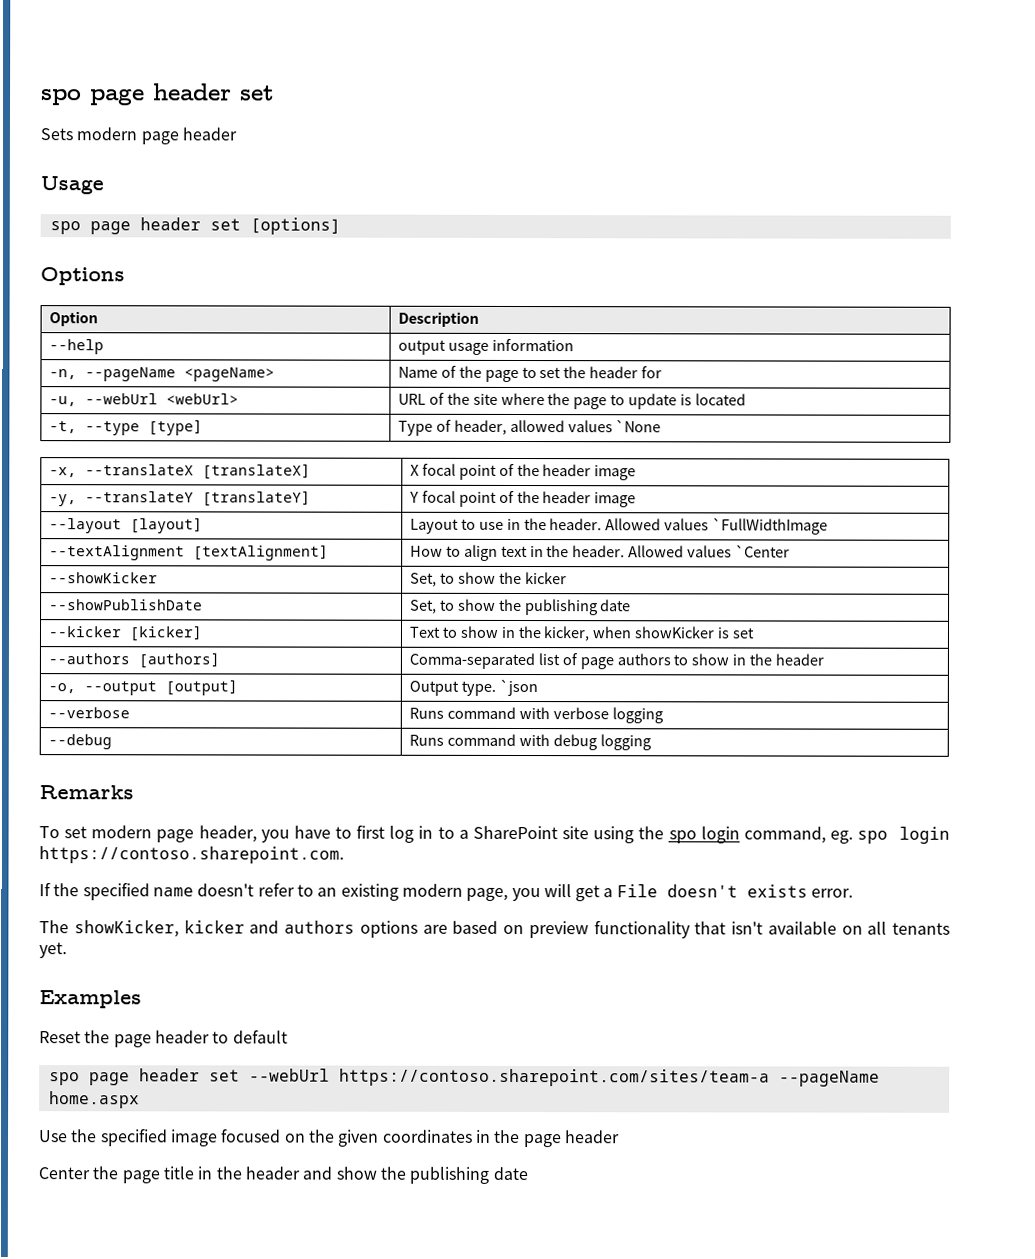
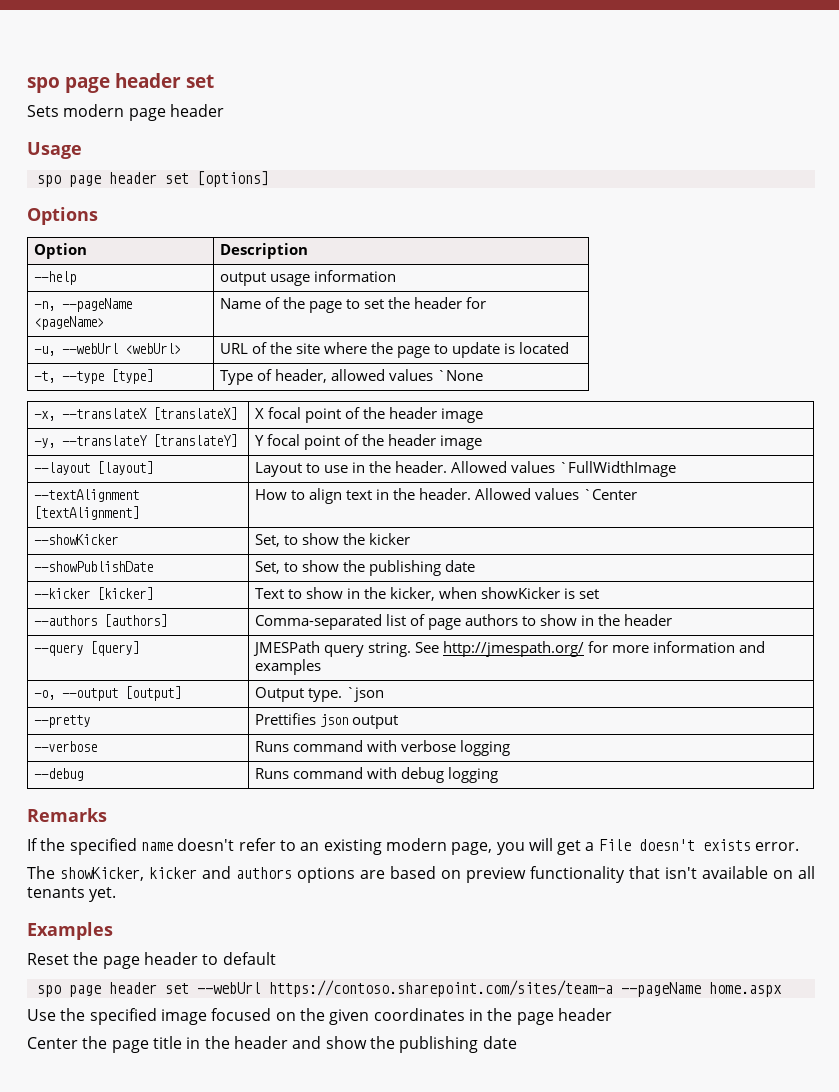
+ --query [query] | JMESPath query string. See http://jmespath.org/ for more information and examples
+ --pretty | Prettifies json output
- To set modern page header, you have to first log in to a SharePoint site using the spo login command, eg. spo login https://contoso.sharepoint.com.

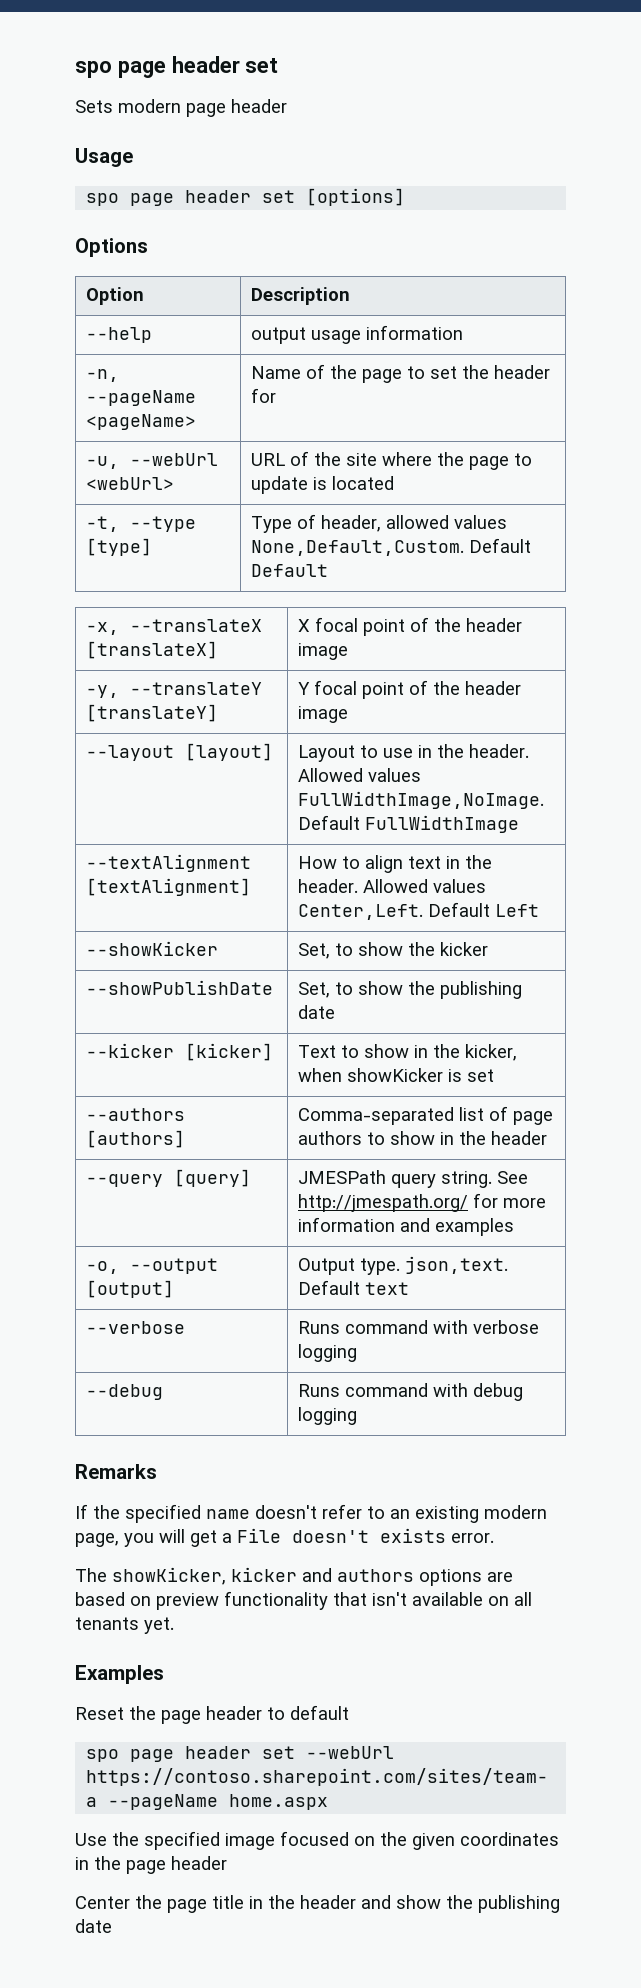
- -t, --type [type] | Type of header, allowed values `None
+ -t, --type [type] | Type of header, allowed values None,Default,Custom. Default Default
- --layout [layout] | Layout to use in the header. Allowed values `FullWidthImage
+ --layout [layout] | Layout to use in the header. Allowed values FullWidthImage,NoImage. Default FullWidthImage
- --textAlignment [textAlignment] | How to align text in the header. Allowed values `Center
+ --textAlignment [textAlignment] | How to align text in the header. Allowed values Center,Left. Default Left
- -o, --output [output] | Output type. `json
- --pretty | Prettifies json output
+ -o, --output [output] | Output type. json,text. Default text

